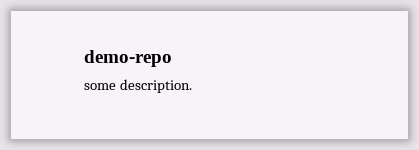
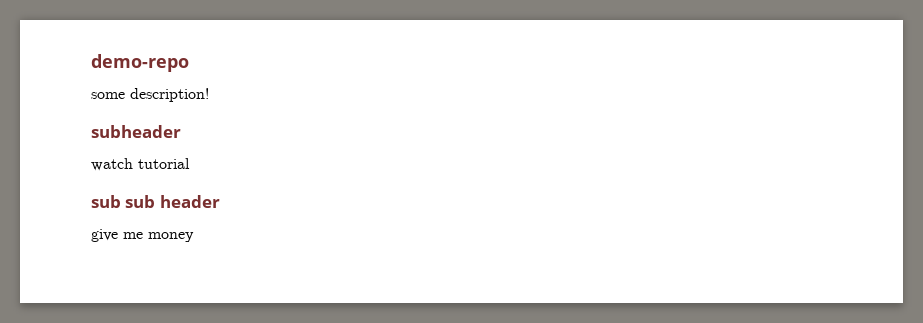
- some description.
+ some description!
+ subheader
+ watch tutorial
+ sub sub header
+ give me money

